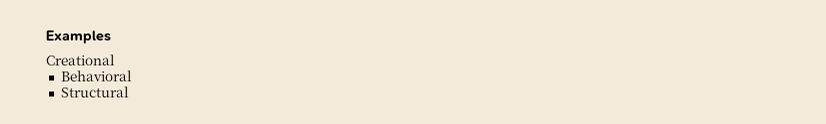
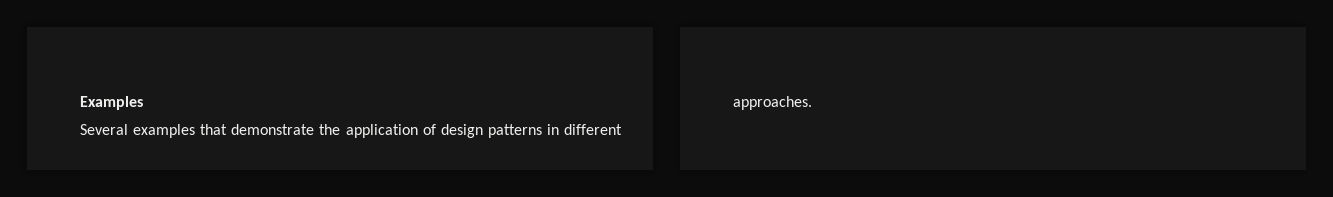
- Creational
- Behavioral
- Structural
+ Several examples that demonstrate the application of design patterns in different approaches.

